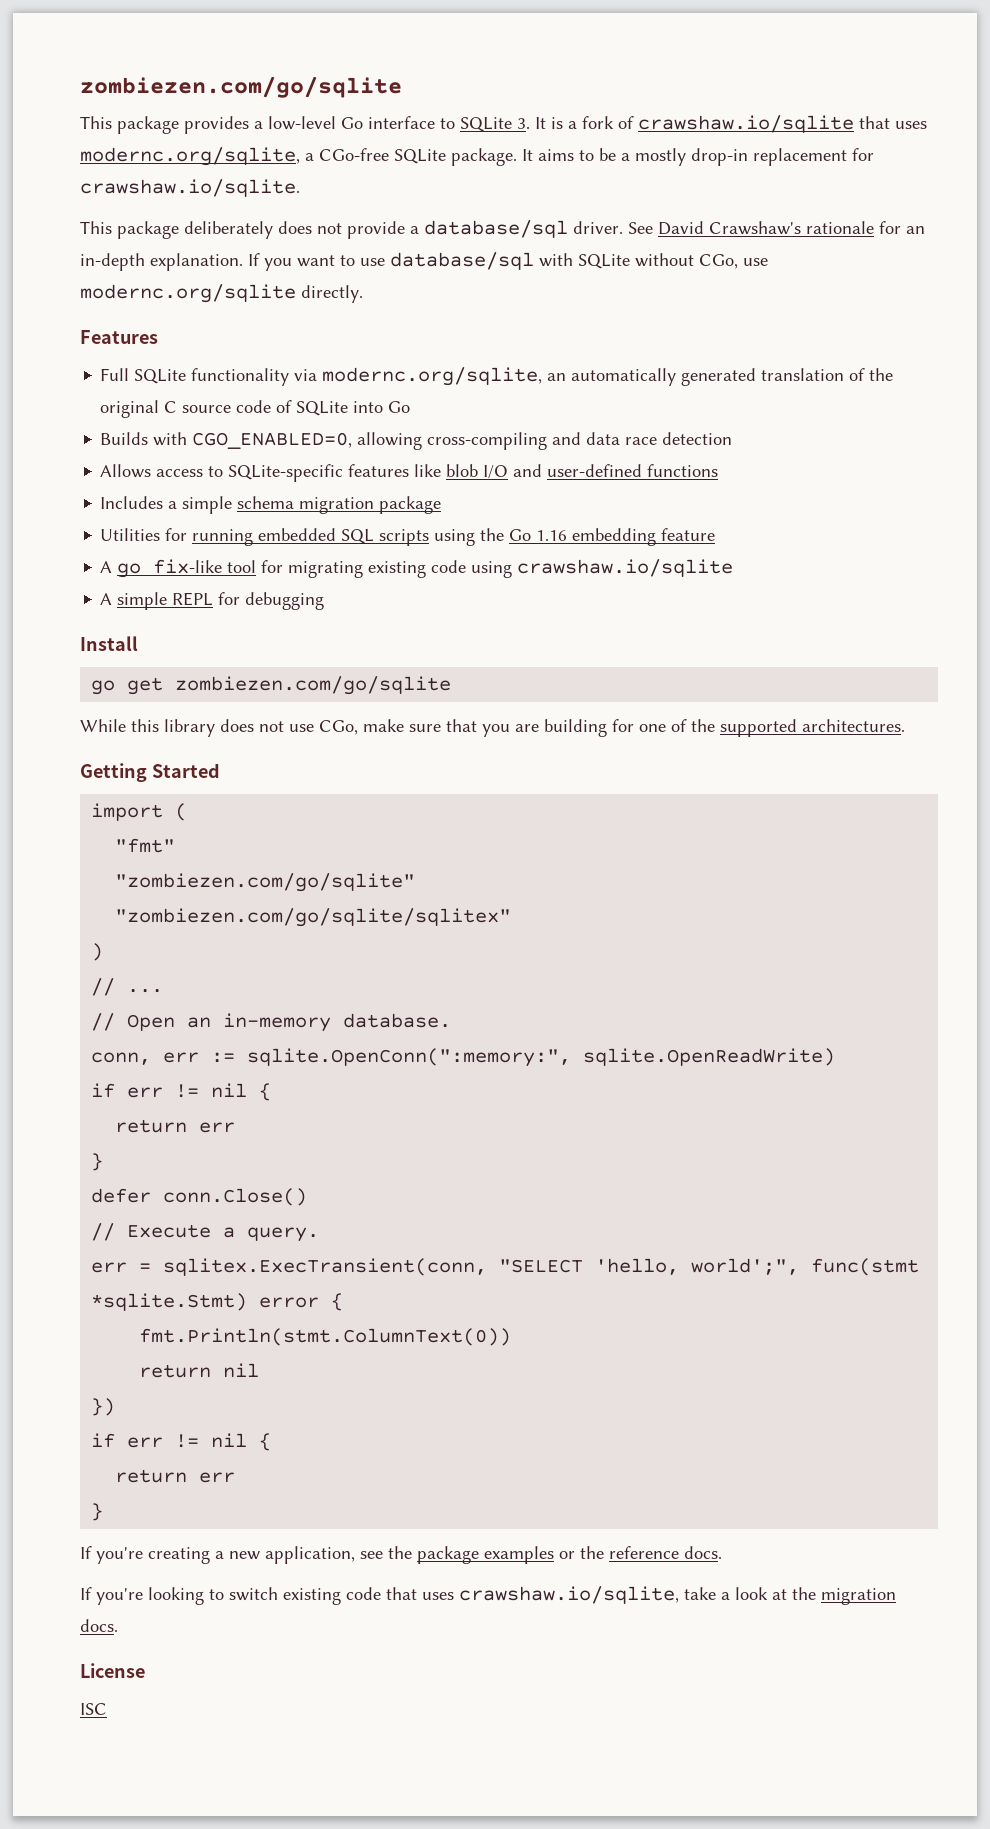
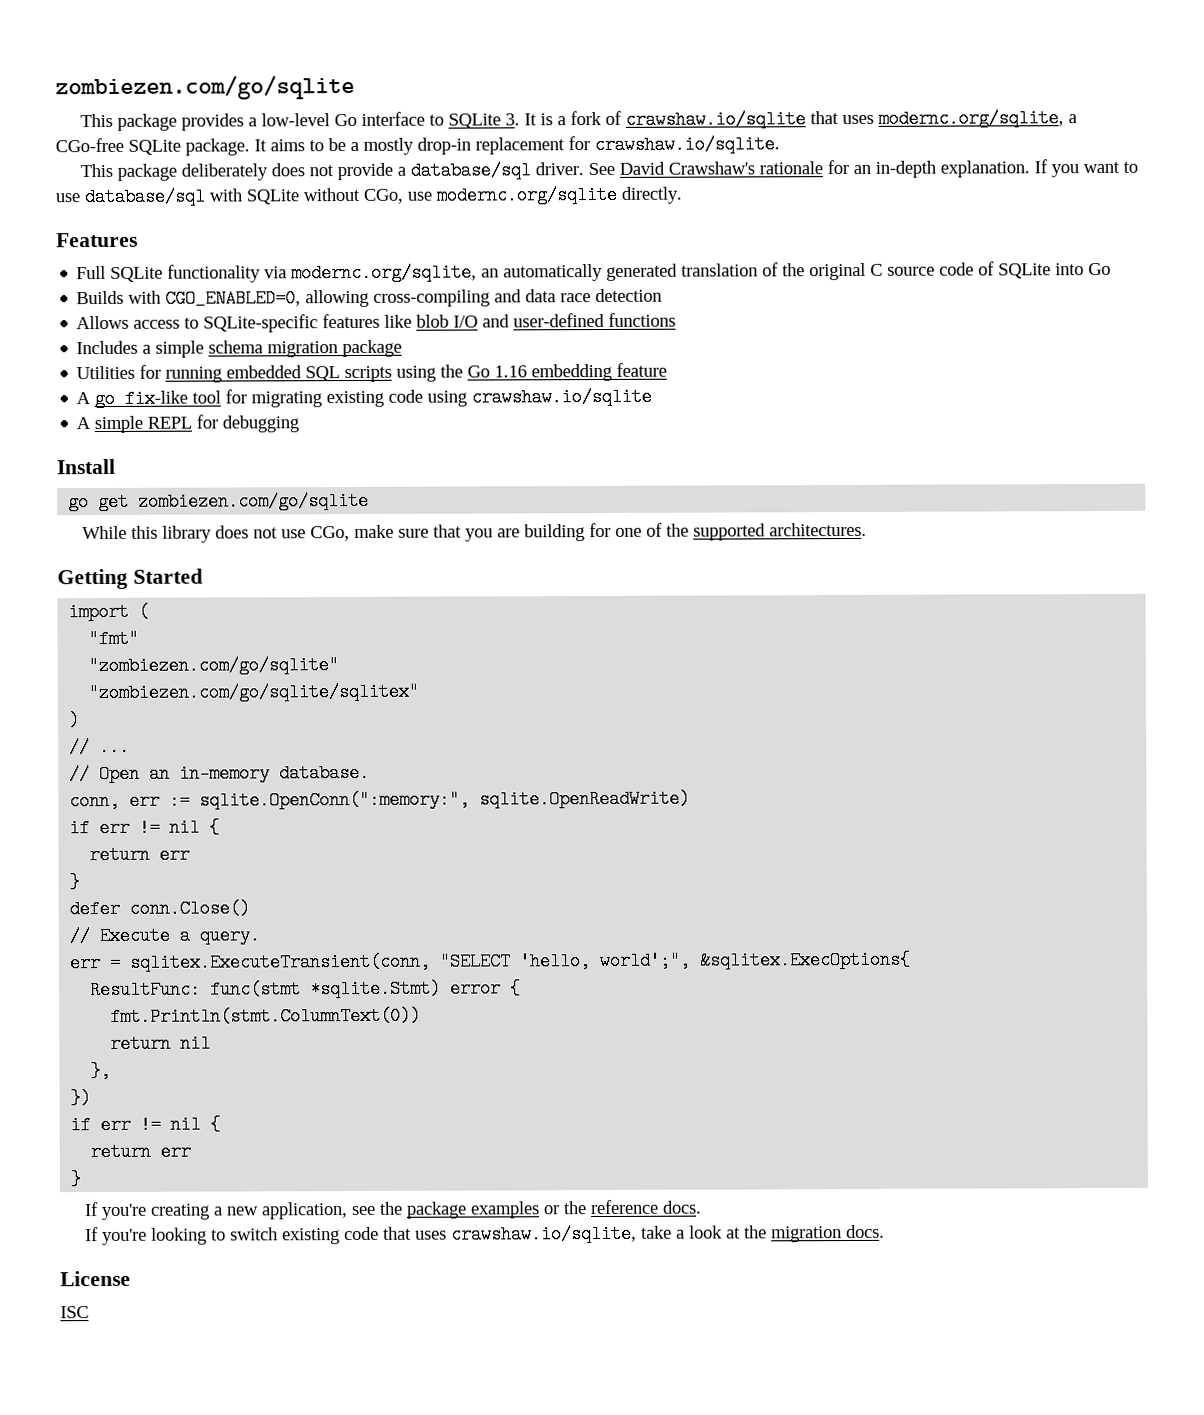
- err = sqlitex.ExecTransient(conn, "SELECT 'hello, world';", func(stmt *sqlite.Stmt) error {
+ err = sqlitex.ExecuteTransient(conn, "SELECT 'hello, world';", &sqlitex.ExecOptions{
+ ResultFunc: func(stmt *sqlite.Stmt) error {
+ },

